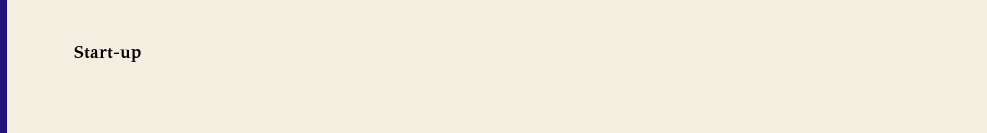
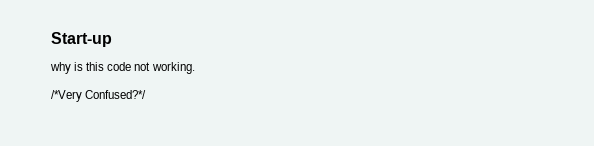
+ why is this code not working.
+ /*Very Confused?*/

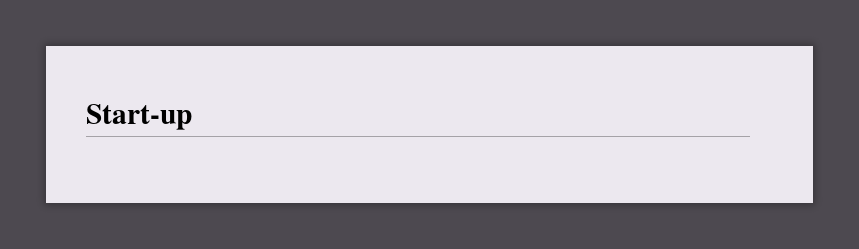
- why is this code not working.
- /*Very Confused?*/

